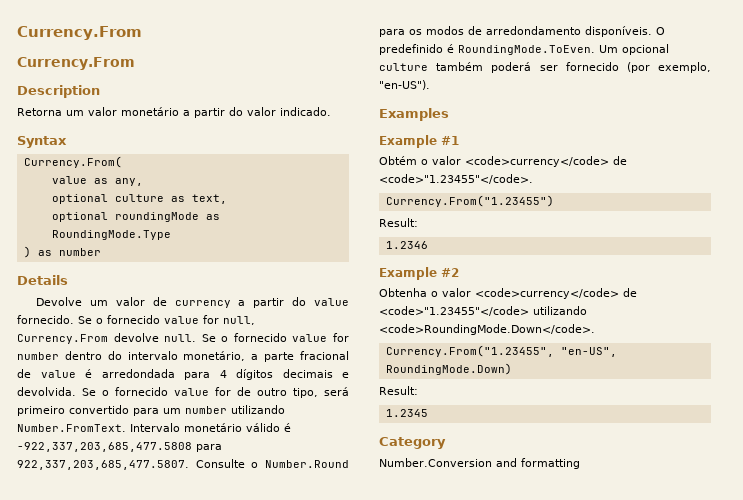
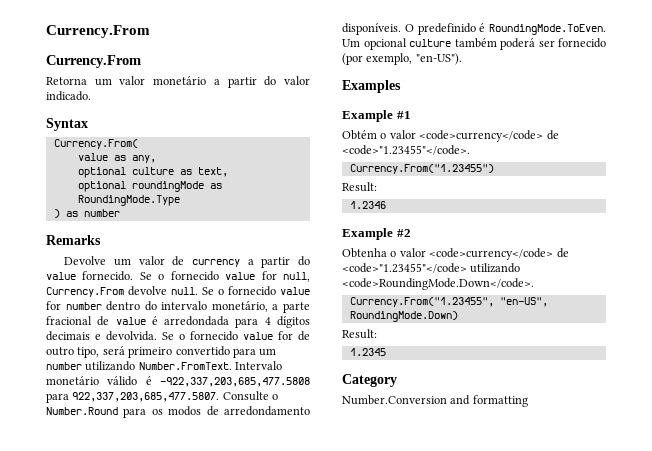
- Description
- Details
+ Remarks

